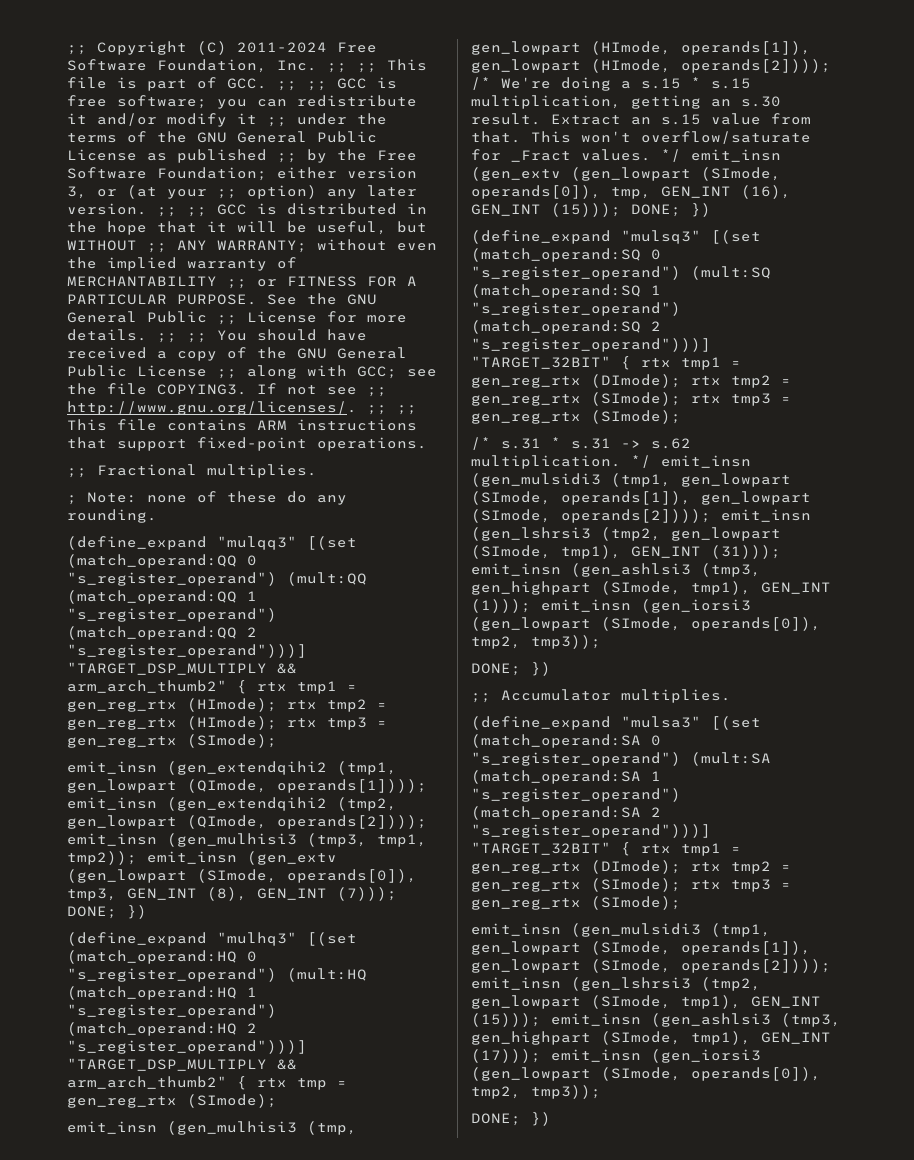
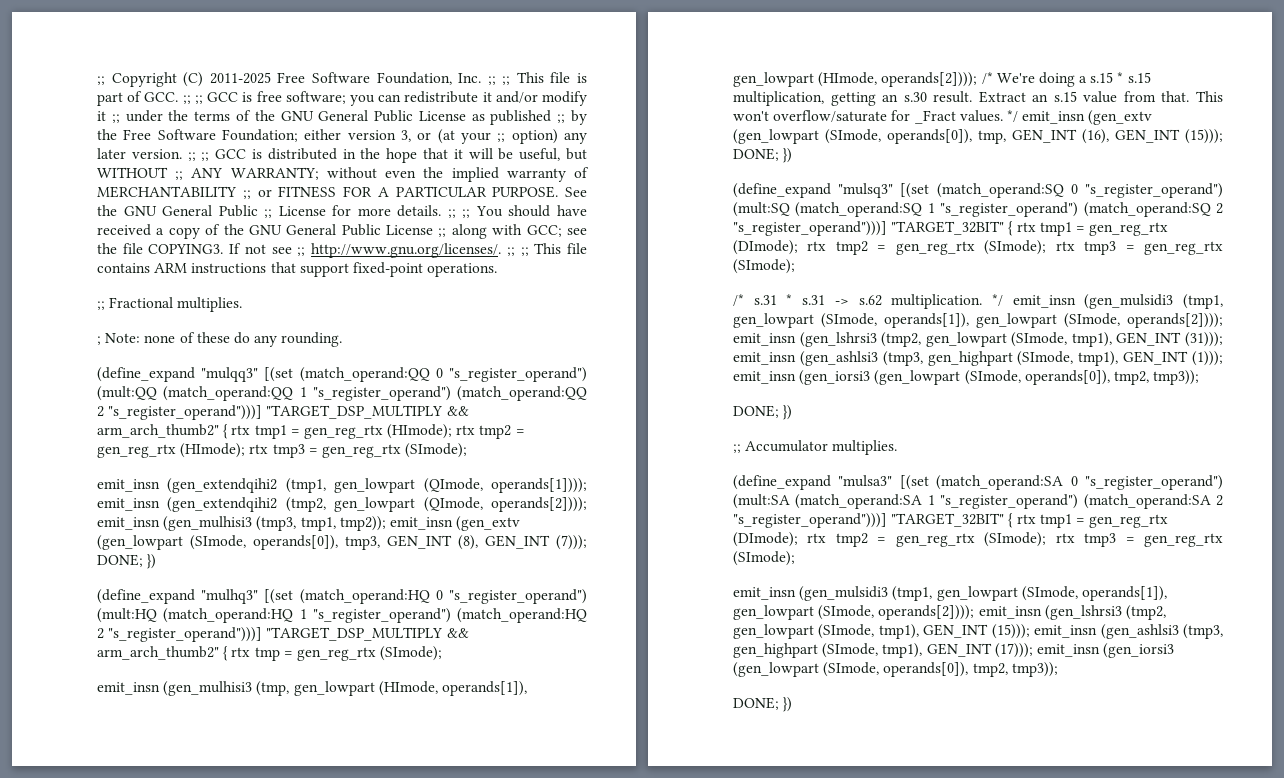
- Copyright (C) 2011-2024 Free Software Foundation, Inc. ;;
+ Copyright (C) 2011-2025 Free Software Foundation, Inc. ;;

